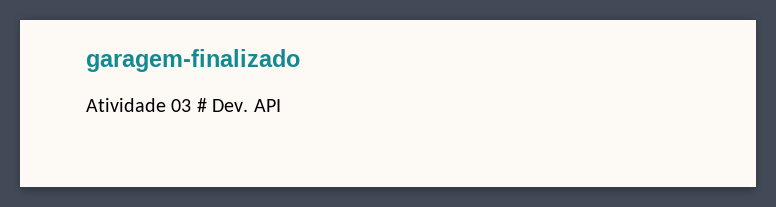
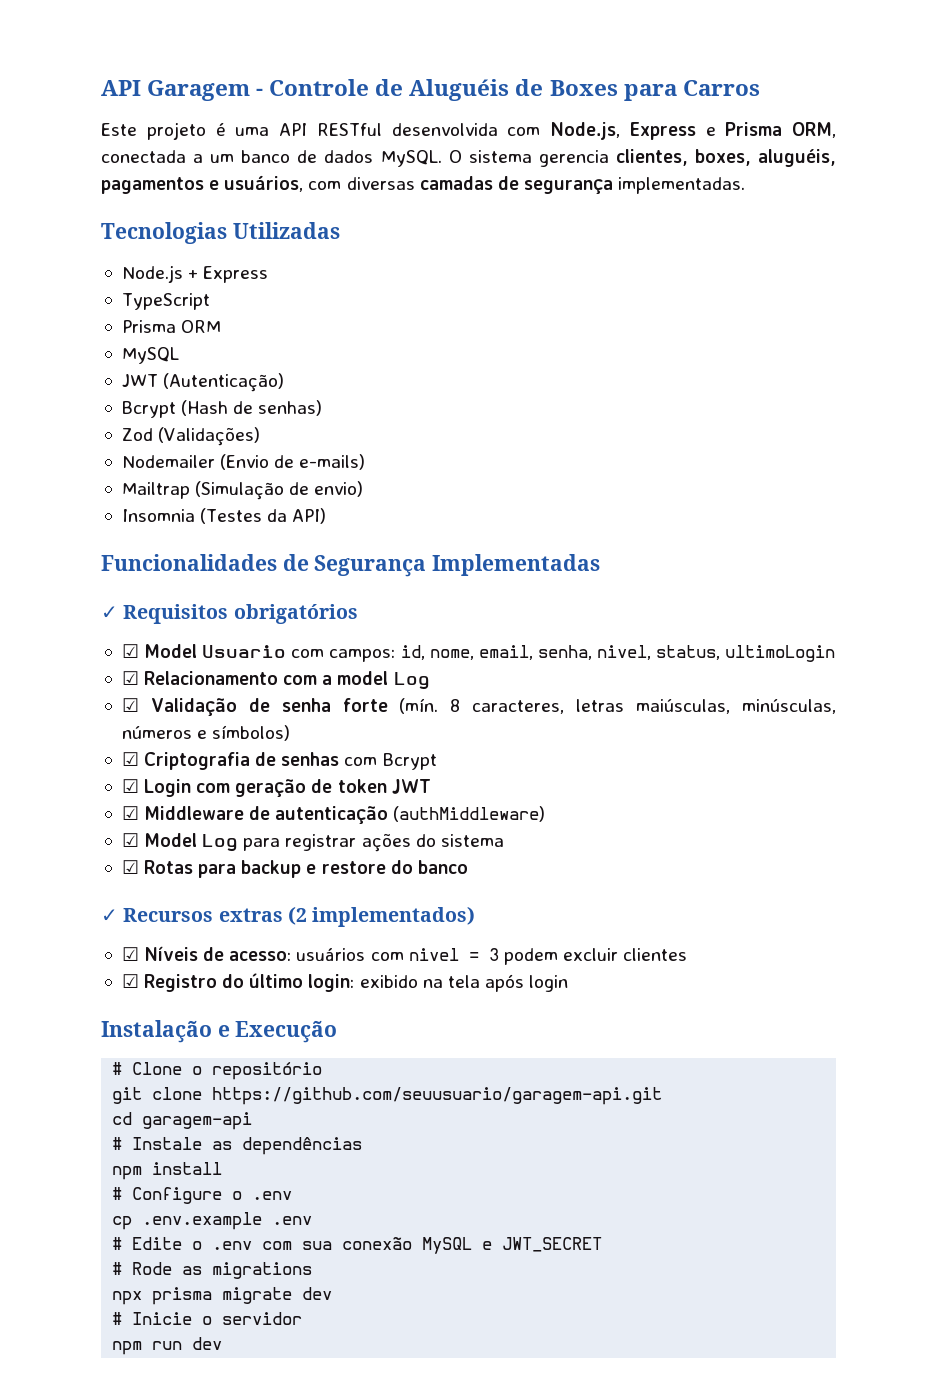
- garagem-finalizado
- Atividade 03 # Dev. API
+ API Garagem - Controle de Aluguéis de Boxes para Carros
+ Este projeto é uma API RESTful desenvolvida com Node.js, Express e Prisma ORM, conectada a um banco de dados MySQL. O sistema gerencia clientes, boxes, aluguéis, pagamentos e usuários, com diversas camadas de segurança implementadas.
+ Tecnologias Utilizadas
+ Node.js + Express
+ TypeScript
+ Prisma ORM
+ MySQL
+ JWT (Autenticação)
+ Bcrypt (Hash de senhas)
+ Zod (Validações)
+ Nodemailer (Envio de e-mails)
+ Mailtrap (Simulação de envio)
+ Insomnia (Testes da API)
+ Funcionalidades de Segurança Implementadas
+ ✓ Requisitos obrigatórios
+ ☑ Model Usuario com campos: id, nome, email, senha, nivel, status, ultimoLogin
+ ☑ Relacionamento com a model Log
+ ☑ Validação de senha forte (mín. 8 caracteres, letras maiúsculas, minúsculas, números e símbolos)
+ ☑ Criptografia de senhas com Bcrypt
+ ☑ Login com geração de token JWT
+ ☑ Middleware de autenticação (authMiddleware)
+ ☑ Model Log para registrar ações do sistema
+ ☑ Rotas para backup e restore do banco
+ ✓ Recursos extras (2 implementados)
+ ☑ Níveis de acesso: usuários com nivel = 3 podem excluir clientes
+ ☑ Registro do último login: exibido na tela após login
+ Instalação e Execução
+ # Clone o repositório
+ git clone https://github.com/seuusuario/garagem-api.git
+ cd garagem-api
+ # Instale as dependências
+ npm install
+ # Configure o .env
+ cp .env.example .env
+ # Edite o .env com sua conexão MySQL e JWT_SECRET
+ # Rode as migrations
+ npx prisma migrate dev
+ # Inicie o servidor
+ npm run dev

